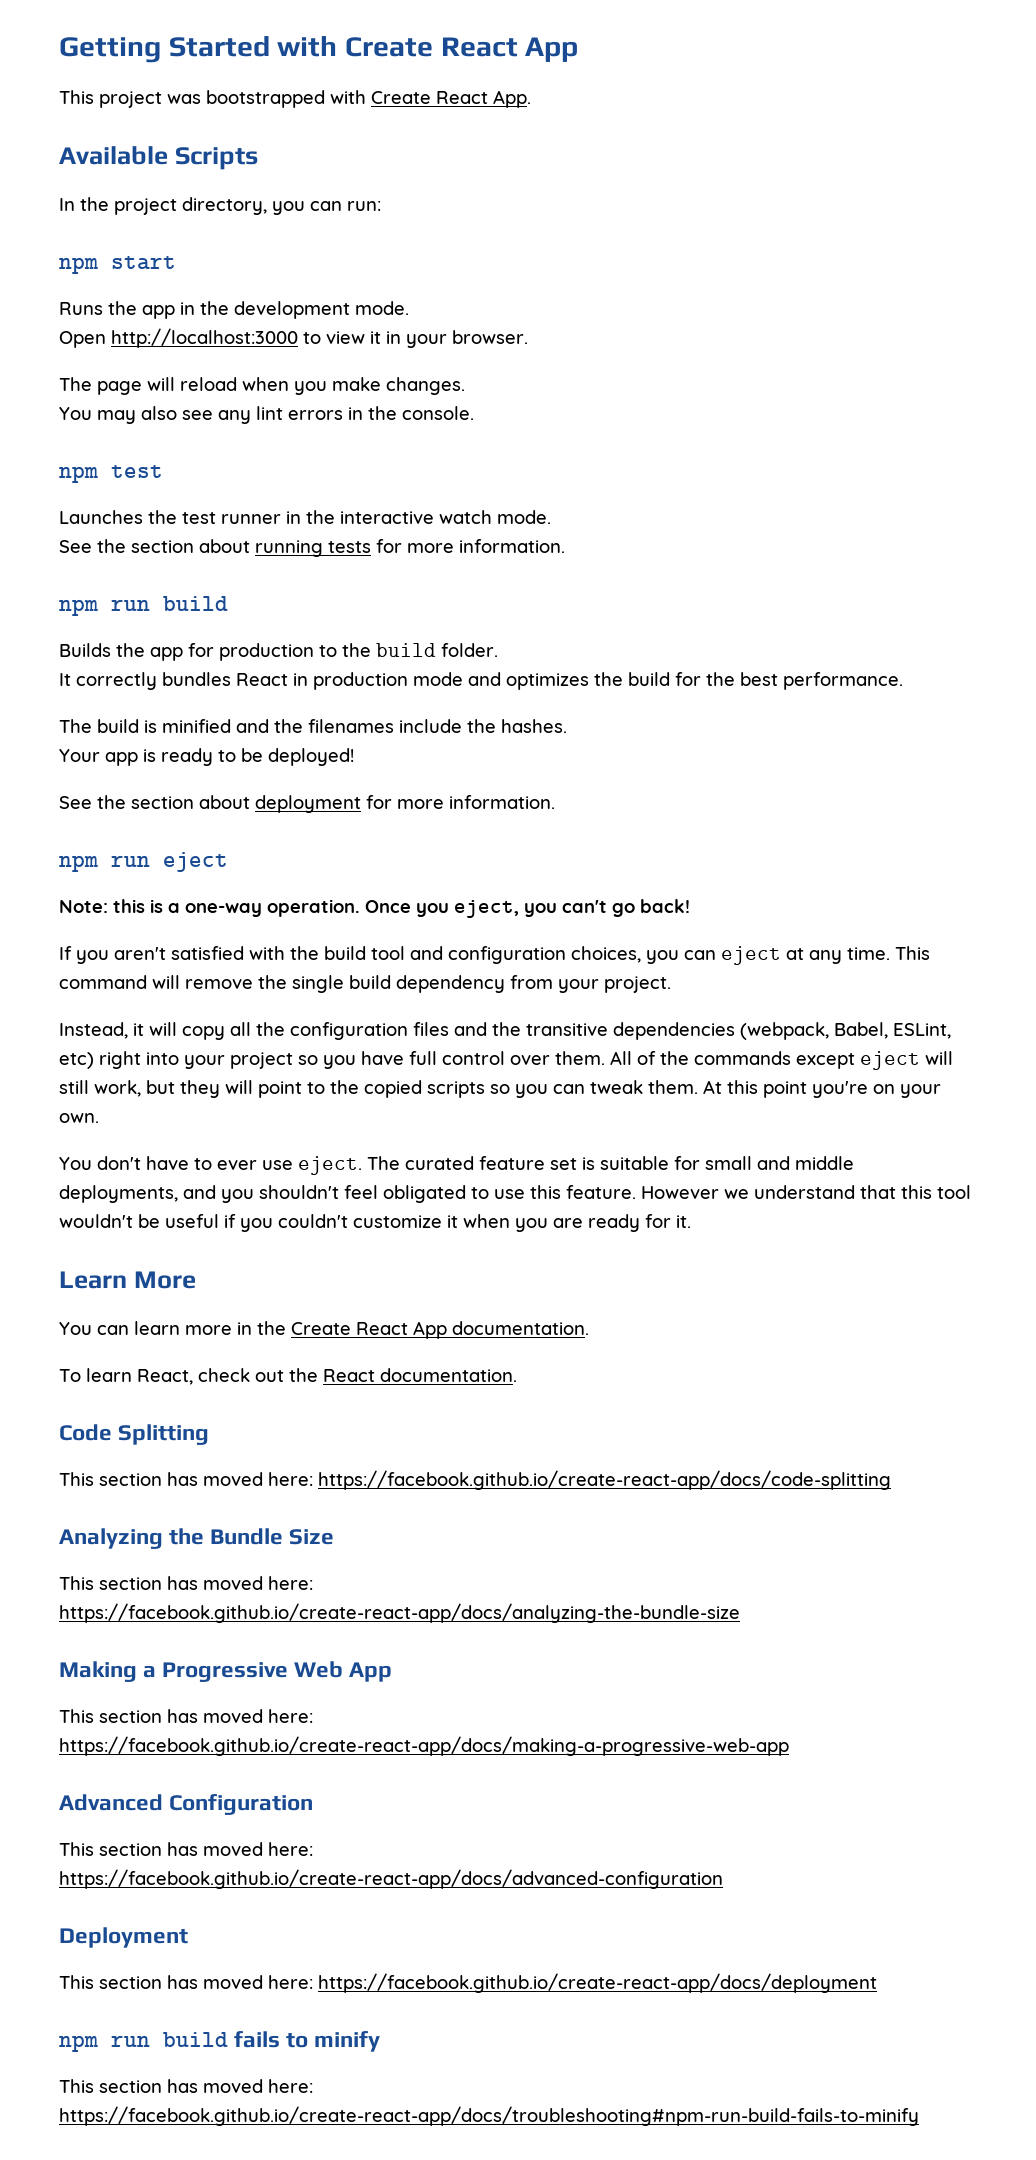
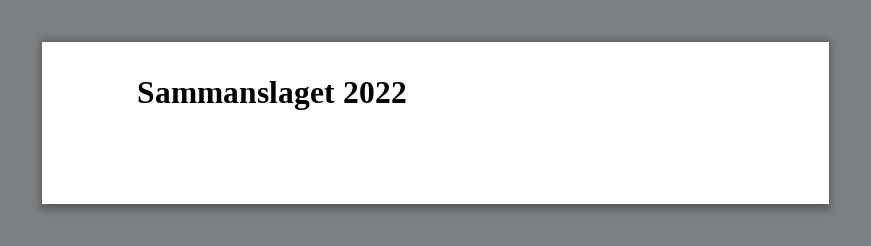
- Getting Started with Create React App
- This project was bootstrapped with Create React App.
- Available Scripts
- In the project directory, you can run:
- npm start
- Runs the app in the development mode.
- Open http://localhost:3000 to view it in your browser.
- The page will reload when you make changes.
- You may also see any lint errors in the console.
- npm test
- Launches the test runner in the interactive watch mode.
- See the section about running tests for more information.
- npm run build
- Builds the app for production to the build folder.
- It correctly bundles React in production mode and optimizes the build for the best performance.
- The build is minified and the filenames include the hashes.
- Your app is ready to be deployed!
- See the section about deployment for more information.
- npm run eject
- Note: this is a one-way operation. Once you eject, you can't go back!
- If you aren't satisfied with the build tool and configuration choices, you can eject at any time. This command will remove the single build dependency from your project.
- Instead, it will copy all the configuration files and the transitive dependencies (webpack, Babel, ESLint, etc) right into your project so you have full control over them. All of the commands except eject will still work, but they will point to the copied scripts so you can tweak them. At this point you're on your own.
- You don't have to ever use eject. The curated feature set is suitable for small and middle deployments, and you shouldn't feel obligated to use this feature. However we understand that this tool wouldn't be useful if you couldn't customize it when you are ready for it.
- Learn More
- You can learn more in the Create React App documentation.
- To learn React, check out the React documentation.
- Code Splitting
- This section has moved here: https://facebook.github.io/create-react-app/docs/code-splitting
- Analyzing the Bundle Size
- This section has moved here: https://facebook.github.io/create-react-app/docs/analyzing-the-bundle-size
- Making a Progressive Web App
- This section has moved here: https://facebook.github.io/create-react-app/docs/making-a-progressive-web-app
- Advanced Configuration
- This section has moved here: https://facebook.github.io/create-react-app/docs/advanced-configuration
- Deployment
- This section has moved here: https://facebook.github.io/create-react-app/docs/deployment
- npm run build fails to minify
- This section has moved here: https://facebook.github.io/create-react-app/docs/troubleshooting#npm-run-build-fails-to-minify
+ Sammanslaget 2022

